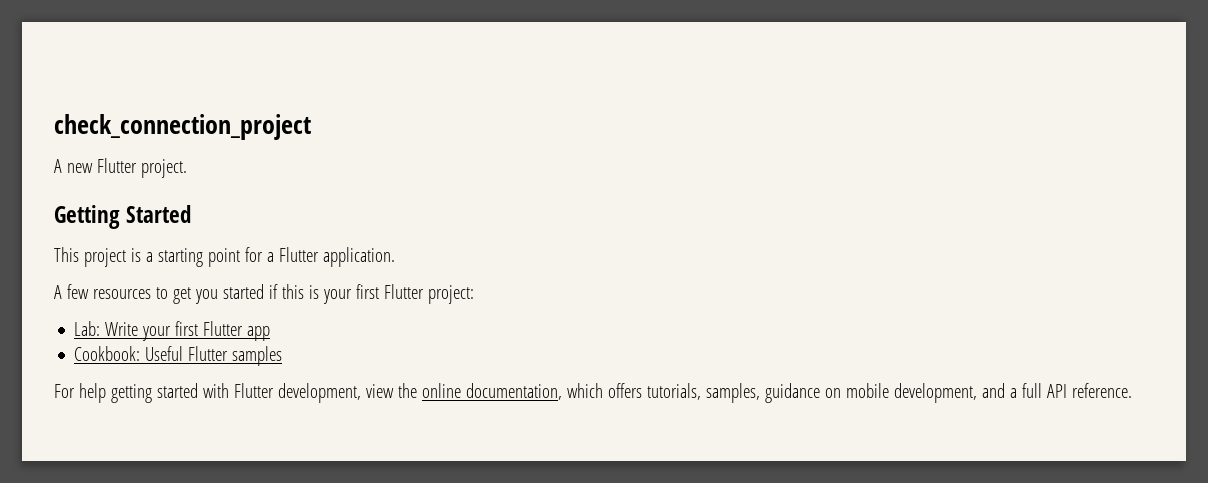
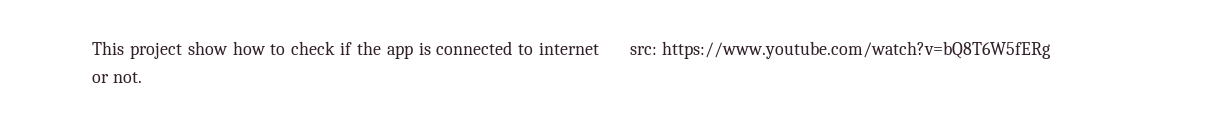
- check_connection_project
- A new Flutter project.
- Getting Started
- This project is a starting point for a Flutter application.
- A few resources to get you started if this is your first Flutter project:
- Lab: Write your first Flutter app
- Cookbook: Useful Flutter samples
- For help getting started with Flutter development, view the online documentation, which offers tutorials, samples, guidance on mobile development, and a full API reference.
+ This project show how to check if the app is connected to internet or not.
+ src: https://www.youtube.com/watch?v=bQ8T6W5fERg

